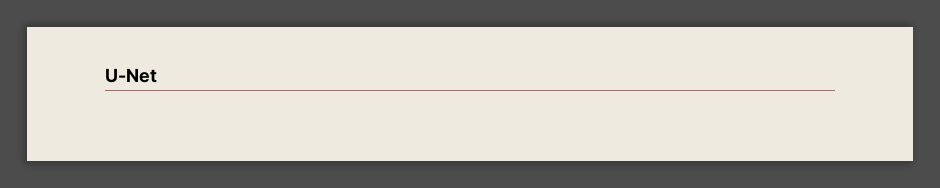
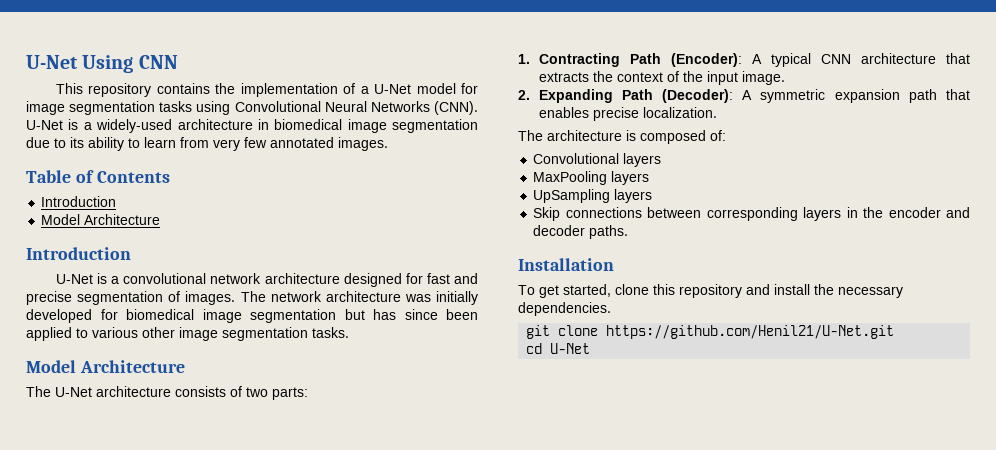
- U-Net
+ U-Net Using CNN
+ This repository contains the implementation of a U-Net model for image segmentation tasks using Convolutional Neural Networks (CNN). U-Net is a widely-used architecture in biomedical image segmentation due to its ability to learn from very few annotated images.
+ Table of Contents
+ Introduction
+ Model Architecture
+ Introduction
+ U-Net is a convolutional network architecture designed for fast and precise segmentation of images. The network architecture was initially developed for biomedical image segmentation but has since been applied to various other image segmentation tasks.
+ Model Architecture
+ The U-Net architecture consists of two parts:
+ 1. Contracting Path (Encoder): A typical CNN architecture that extracts the context of the input image.
+ 2. Expanding Path (Decoder): A symmetric expansion path that enables precise localization.
+ The architecture is composed of:
+ Convolutional layers
+ MaxPooling layers
+ UpSampling layers
+ Skip connections between corresponding layers in the encoder and decoder paths.
+ Installation
+ To get started, clone this repository and install the necessary dependencies.
+ git clone https://github.com/Henil21/U-Net.git
+ cd U-Net

